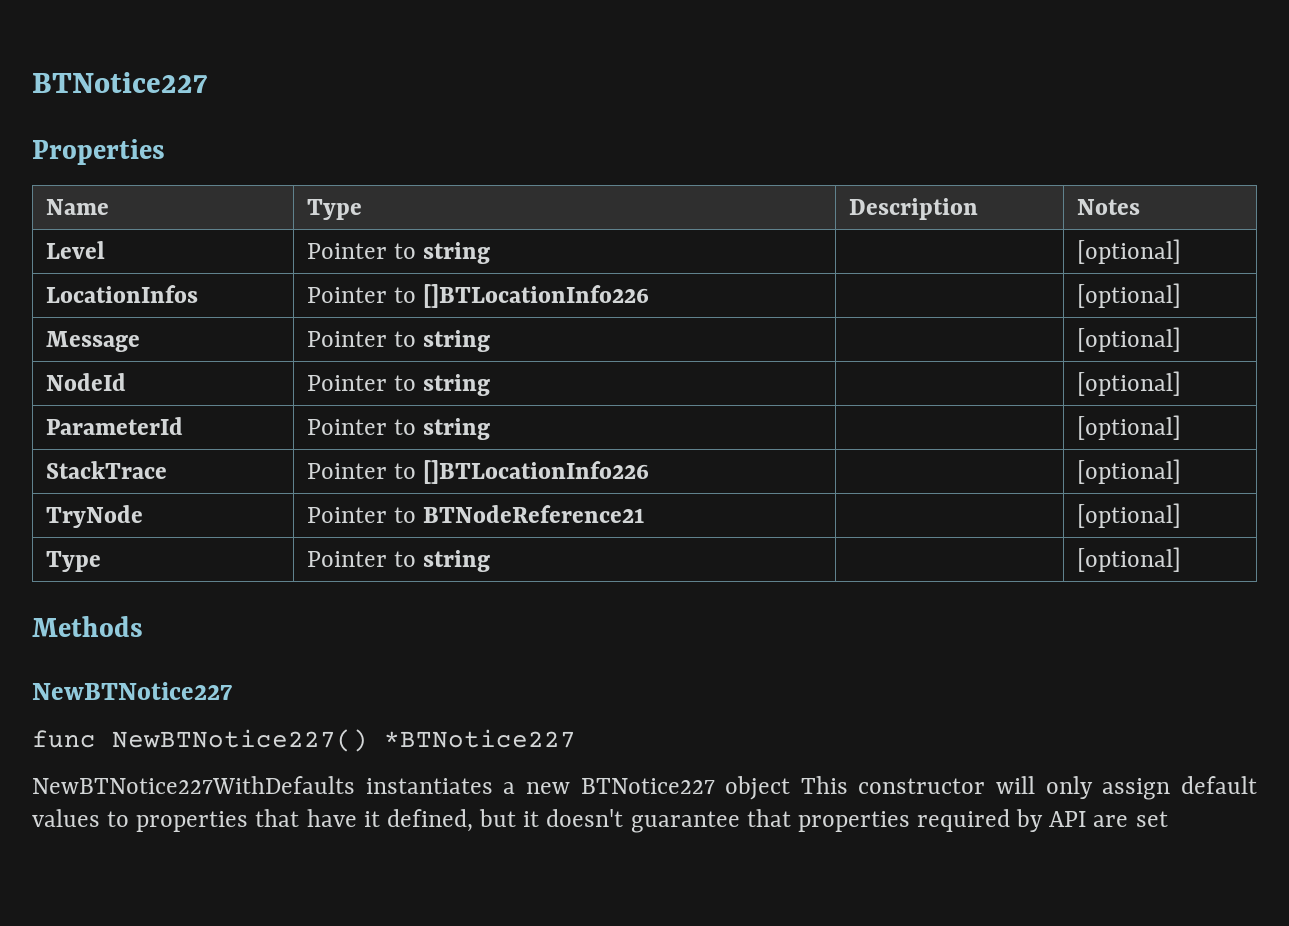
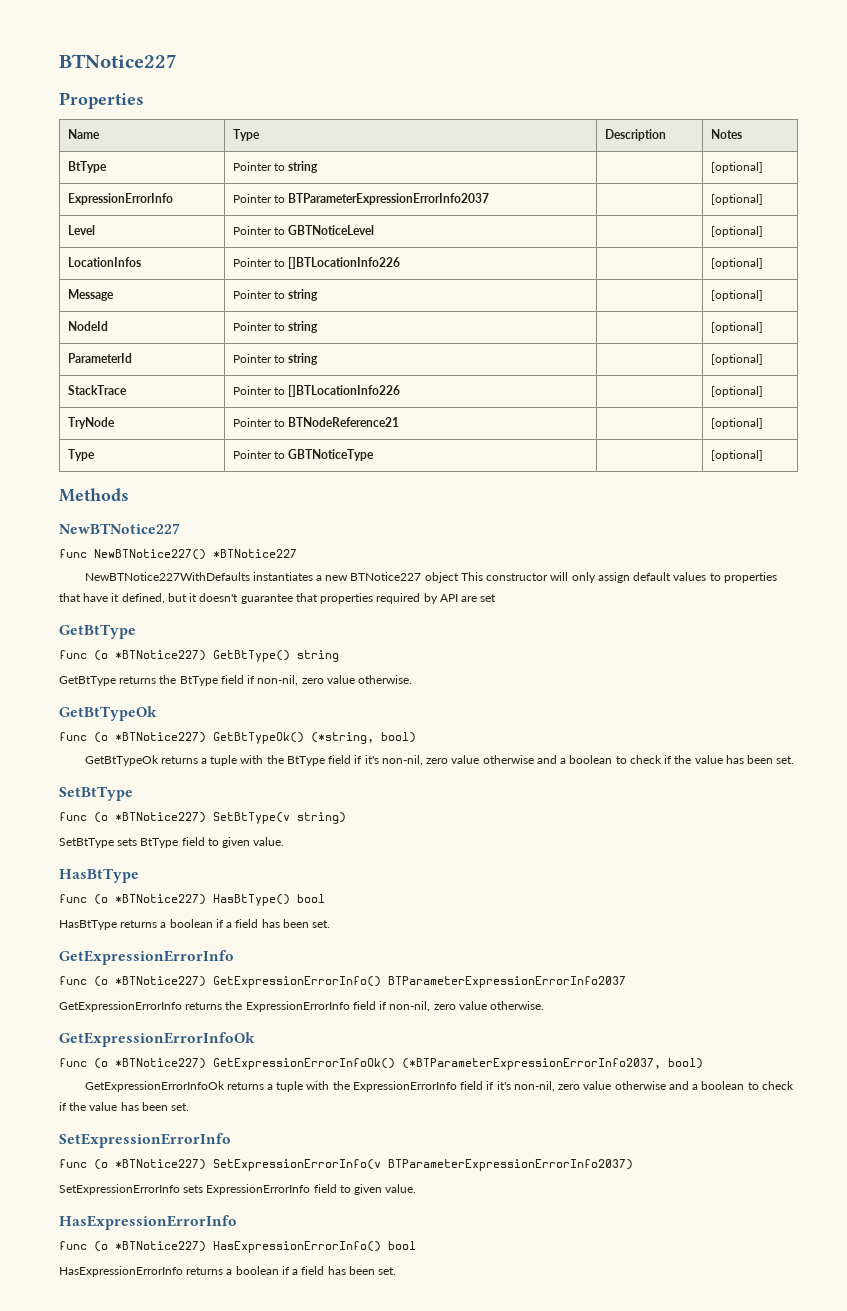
+ BtType | Pointer to string | | [optional]
+ ExpressionErrorInfo | Pointer to BTParameterExpressionErrorInfo2037 | | [optional]
- Level | Pointer to string | | [optional]
+ Level | Pointer to GBTNoticeLevel | | [optional]
- Type | Pointer to string | | [optional]
+ Type | Pointer to GBTNoticeType | | [optional]
  NewBTNotice227WithDefaults instantiates a new BTNotice227 object This constructor will only assign default values to properties that have it defined, but it doesn't guarantee that properties required by API are set
+ GetBtType
+ func (o *BTNotice227) GetBtType() string
+ GetBtType returns the BtType field if non-nil, zero value otherwise.
+ GetBtTypeOk
+ func (o *BTNotice227) GetBtTypeOk() (*string, bool)
+ GetBtTypeOk returns a tuple with the BtType field if it's non-nil, zero value otherwise and a boolean to check if the value has been set.
+ SetBtType
+ func (o *BTNotice227) SetBtType(v string)
+ SetBtType sets BtType field to given value.
+ HasBtType
+ func (o *BTNotice227) HasBtType() bool
+ HasBtType returns a boolean if a field has been set.
+ GetExpressionErrorInfo
+ func (o *BTNotice227) GetExpressionErrorInfo() BTParameterExpressionErrorInfo2037
+ GetExpressionErrorInfo returns the ExpressionErrorInfo field if non-nil, zero value otherwise.
+ GetExpressionErrorInfoOk
+ func (o *BTNotice227) GetExpressionErrorInfoOk() (*BTParameterExpressionErrorInfo2037, bool)
+ GetExpressionErrorInfoOk returns a tuple with the ExpressionErrorInfo field if it's non-nil, zero value otherwise and a boolean to check if the value has been set.
+ SetExpressionErrorInfo
+ func (o *BTNotice227) SetExpressionErrorInfo(v BTParameterExpressionErrorInfo2037)
+ SetExpressionErrorInfo sets ExpressionErrorInfo field to given value.
+ HasExpressionErrorInfo
+ func (o *BTNotice227) HasExpressionErrorInfo() bool
+ HasExpressionErrorInfo returns a boolean if a field has been set.

